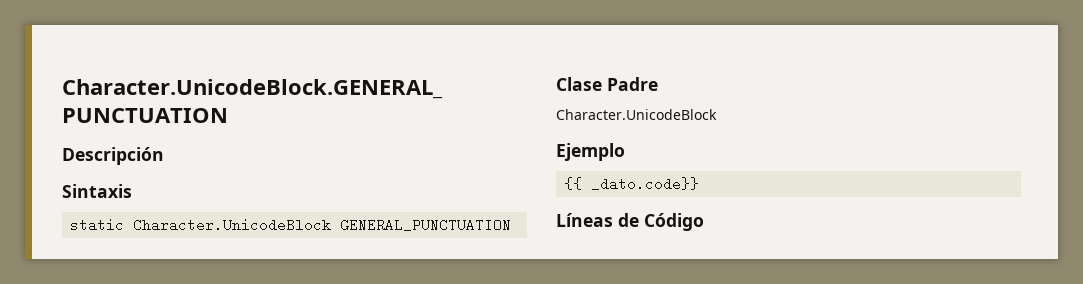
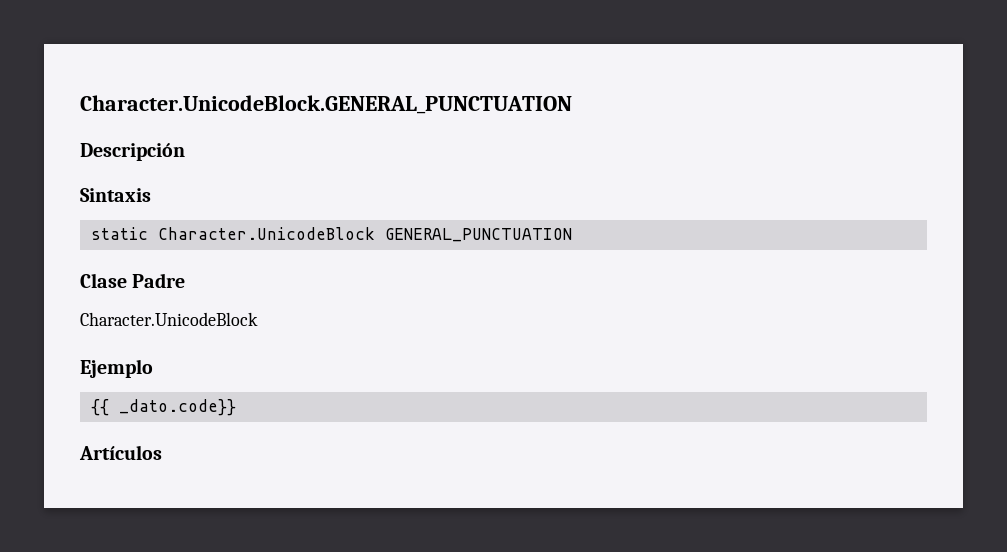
- Líneas de Código
+ Artículos

